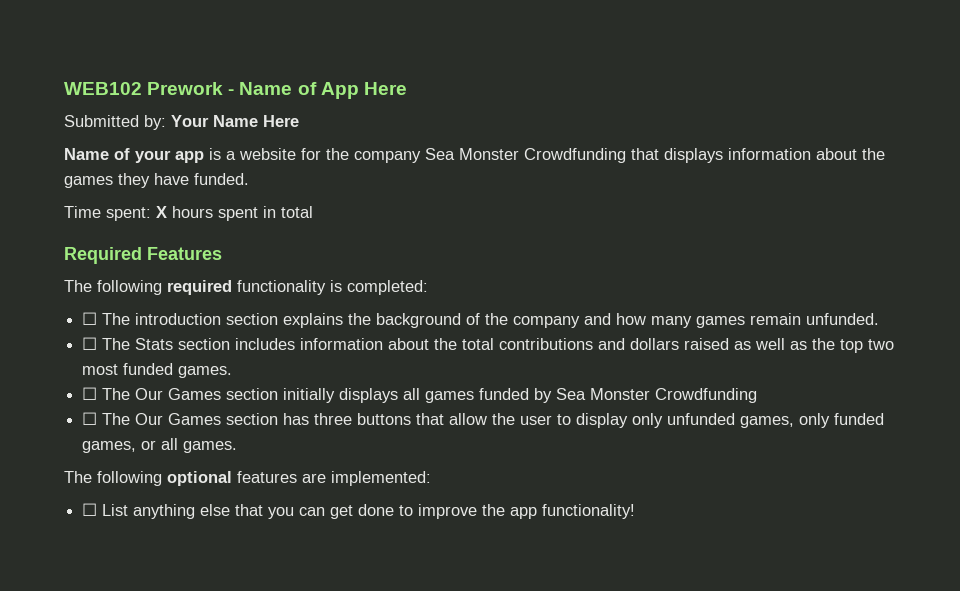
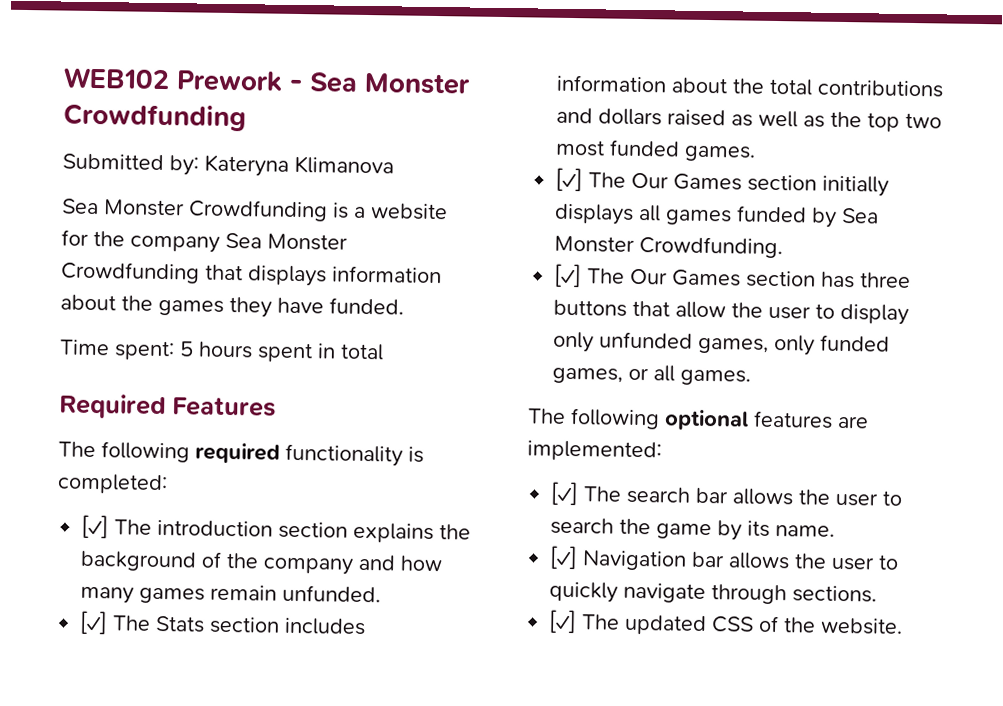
- WEB102 Prework - Name of App Here
- Submitted by: Your Name Here
- Name of your app is a website for the company Sea Monster Crowdfunding that displays information about the games they have funded.
+ WEB102 Prework - Sea Monster Crowdfunding
+ Submitted by: Kateryna Klimanova
+ Sea Monster Crowdfunding is a website for the company Sea Monster Crowdfunding that displays information about the games they have funded.
- Time spent: X hours spent in total
+ Time spent: 5 hours spent in total
- ☐ The introduction section explains the background of the company and how many games remain unfunded.
+ [✓] The introduction section explains the background of the company and how many games remain unfunded.
- ☐ The Stats section includes information about the total contributions and dollars raised as well as the top two most funded games.
+ [✓] The Stats section includes information about the total contributions and dollars raised as well as the top two most funded games.
- ☐ The Our Games section initially displays all games funded by Sea Monster Crowdfunding
- ☐ The Our Games section has three buttons that allow the user to display only unfunded games, only funded games, or all games.
+ [✓] The Our Games section initially displays all games funded by Sea Monster Crowdfunding.
+ [✓] The Our Games section has three buttons that allow the user to display only unfunded games, only funded games, or all games.
- ☐ List anything else that you can get done to improve the app functionality!
+ [✓] The search bar allows the user to search the game by its name.
+ [✓] Navigation bar allows the user to quickly navigate through sections.
+ [✓] The updated CSS of the website.

